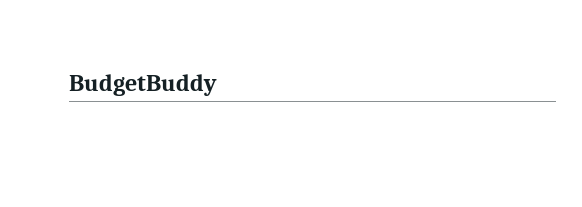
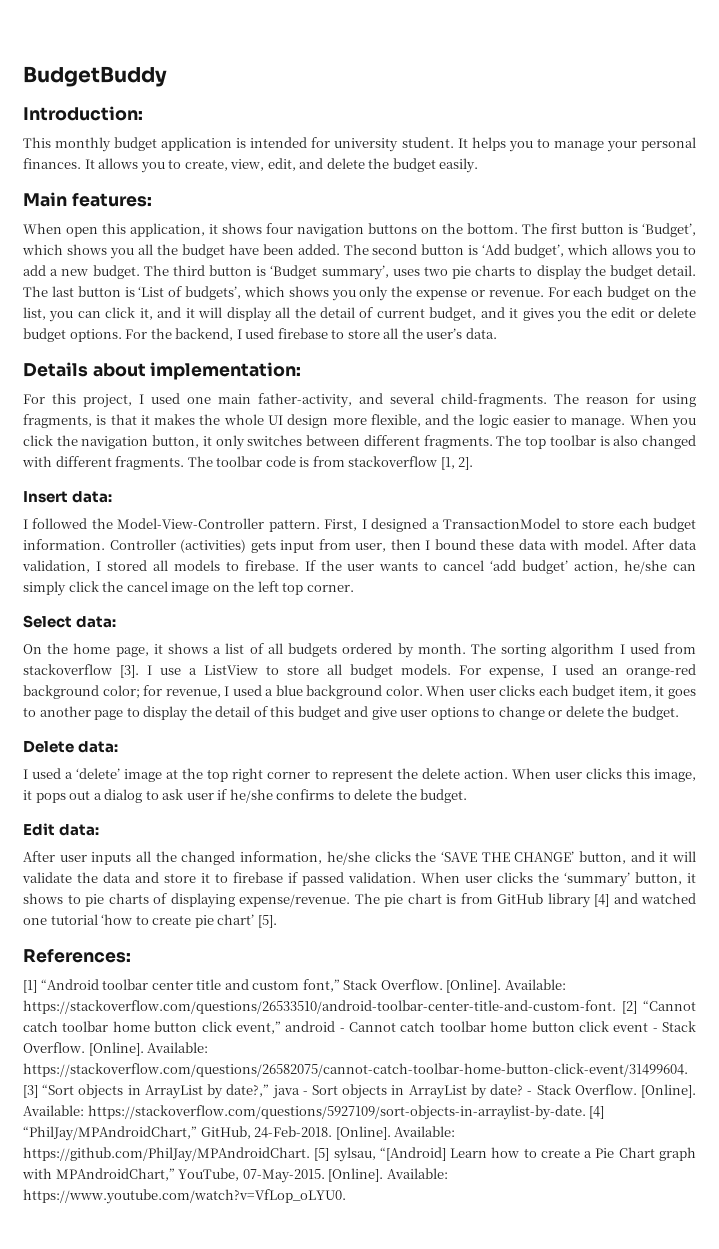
+ Introduction:
+ This monthly budget application is intended for university student. It helps you to manage your personal finances. It allows you to create, view, edit, and delete the budget easily.
+ Main features:
+ When open this application, it shows four navigation buttons on the bottom. The first button is ‘Budget’, which shows you all the budget have been added. The second button is ‘Add budget’, which allows you to add a new budget. The third button is ‘Budget summary’, uses two pie charts to display the budget detail. The last button is ‘List of budgets’, which shows you only the expense or revenue. For each budget on the list, you can click it, and it will display all the detail of current budget, and it gives you the edit or delete budget options. For the backend, I used firebase to store all the user’s data.
+ Details about implementation:
+ For this project, I used one main father-activity, and several child-fragments. The reason for using fragments, is that it makes the whole UI design more flexible, and the logic easier to manage. When you click the navigation button, it only switches between different fragments. The top toolbar is also changed with different fragments. The toolbar code is from stackoverflow [1, 2].
+ Insert data:
+ I followed the Model-View-Controller pattern. First, I designed a TransactionModel to store each budget information. Controller (activities) gets input from user, then I bound these data with model. After data validation, I stored all models to firebase. If the user wants to cancel ‘add budget’ action, he/she can simply click the cancel image on the left top corner.
+ Select data:
+ On the home page, it shows a list of all budgets ordered by month. The sorting algorithm I used from stackoverflow [3]. I use a ListView to store all budget models. For expense, I used an orange-red background color; for revenue, I used a blue background color. When user clicks each budget item, it goes to another page to display the detail of this budget and give user options to change or delete the budget.
+ Delete data:
+ I used a ‘delete’ image at the top right corner to represent the delete action. When user clicks this image, it pops out a dialog to ask user if he/she confirms to delete the budget.
+ Edit data:
+ After user inputs all the changed information, he/she clicks the ‘SAVE THE CHANGE’ button, and it will validate the data and store it to firebase if passed validation. When user clicks the ‘summary’ button, it shows to pie charts of displaying expense/revenue. The pie chart is from GitHub library [4] and watched one tutorial ‘how to create pie chart’ [5].
+ References:
+ [1] “Android toolbar center title and custom font,” Stack Overflow. [Online]. Available: https://stackoverflow.com/questions/26533510/android-toolbar-center-title-and-custom-font. [2] “Cannot catch toolbar home button click event,” android - Cannot catch toolbar home button click event - Stack Overflow. [Online]. Available: https://stackoverflow.com/questions/26582075/cannot-catch-toolbar-home-button-click-event/31499604. [3] “Sort objects in ArrayList by date?,” java - Sort objects in ArrayList by date? - Stack Overflow. [Online]. Available: https://stackoverflow.com/questions/5927109/sort-objects-in-arraylist-by-date. [4] “PhilJay/MPAndroidChart,” GitHub, 24-Feb-2018. [Online]. Available: https://github.com/PhilJay/MPAndroidChart. [5] sylsau, “[Android] Learn how to create a Pie Chart graph with MPAndroidChart,” YouTube, 07-May-2015. [Online]. Available: https://www.youtube.com/watch?v=VfLop_oLYU0.

